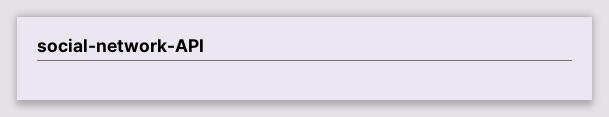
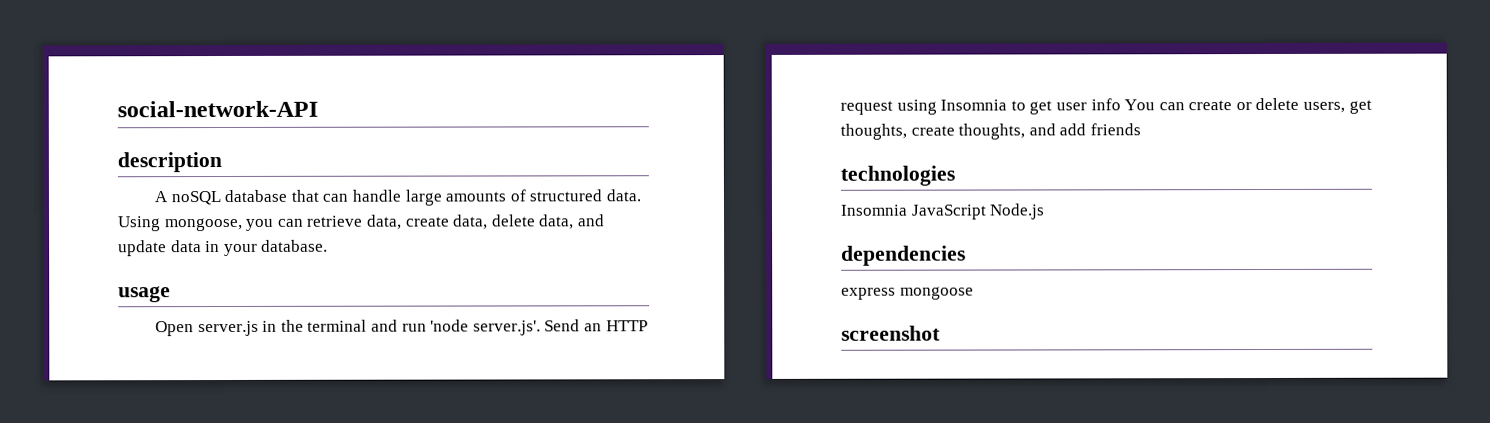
+ description
+ A noSQL database that can handle large amounts of structured data. Using mongoose, you can retrieve data, create data, delete data, and update data in your database.
+ usage
+ Open server.js in the terminal and run 'node server.js'. Send an HTTP request using Insomnia to get user info You can create or delete users, get thoughts, create thoughts, and add friends
+ technologies
+ Insomnia JavaScript Node.js
+ dependencies
+ express mongoose
+ screenshot

